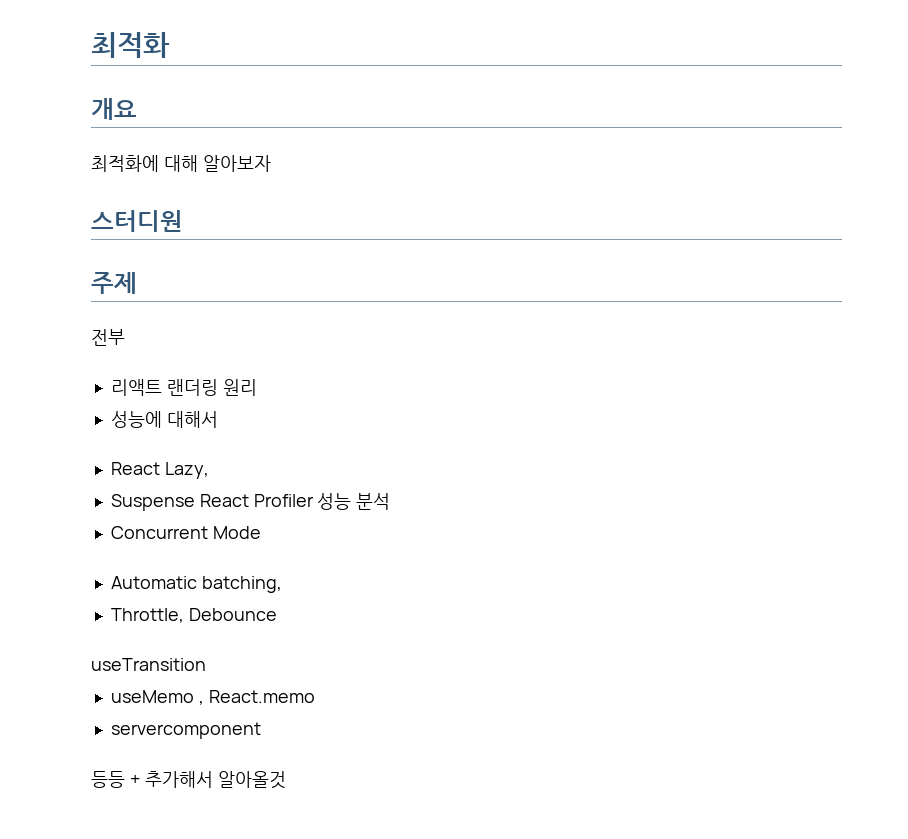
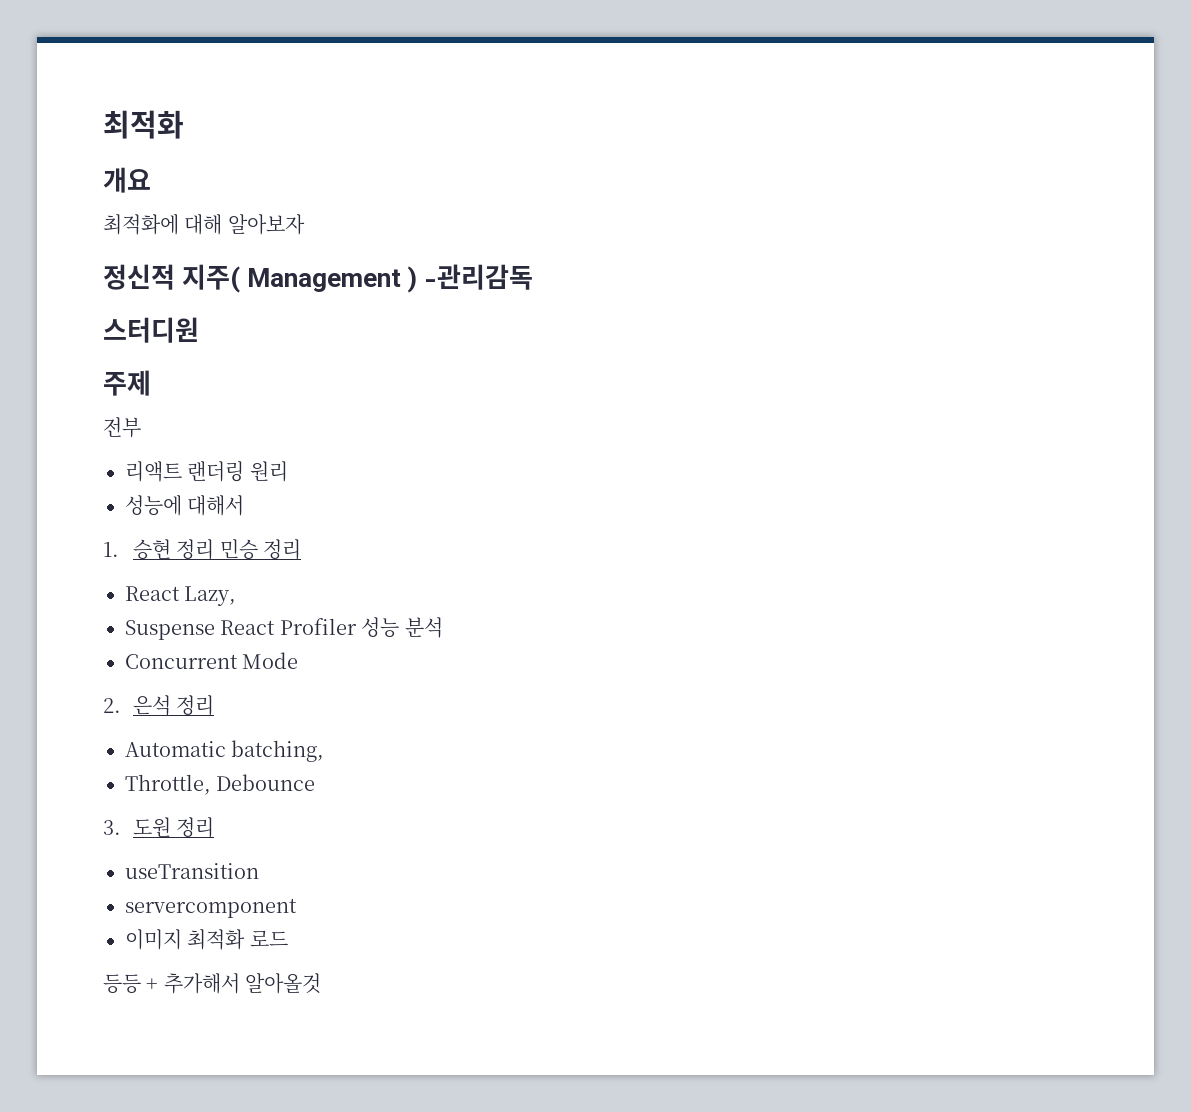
+ 정신적 지주( Management ) -관리감독
+ 1. 승현 정리 민승 정리
+ 2. 은석 정리
+ 3. 도원 정리
  useTransition
- useMemo , React.memo
  servercomponent
+ 이미지 최적화 로드

